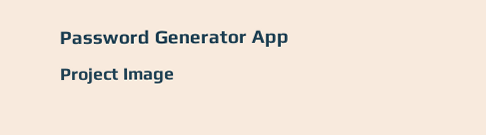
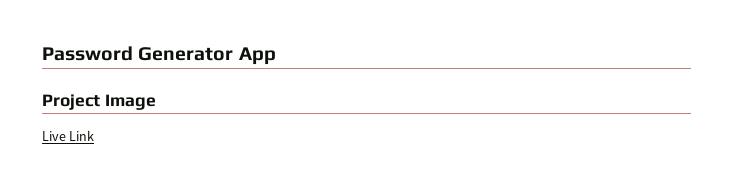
+ Live Link

